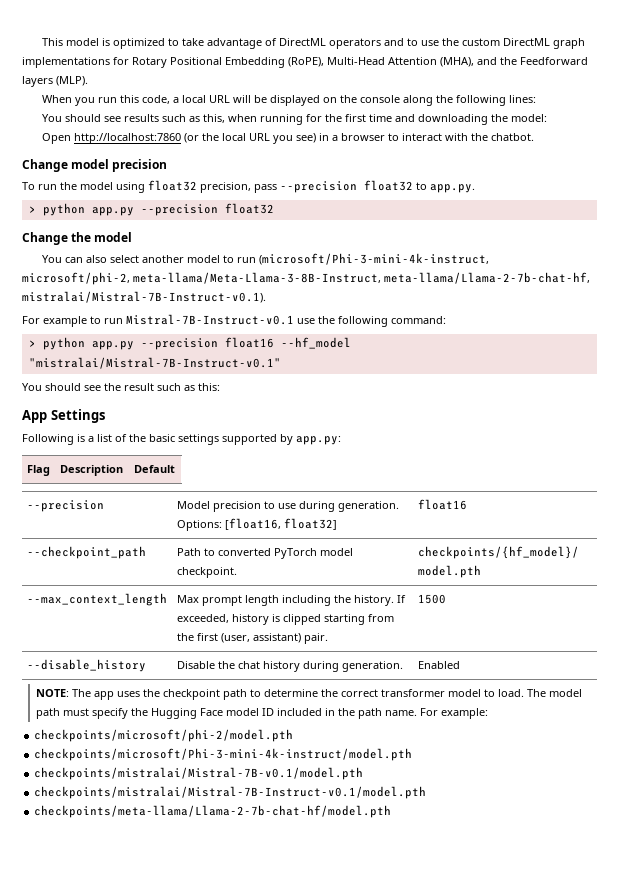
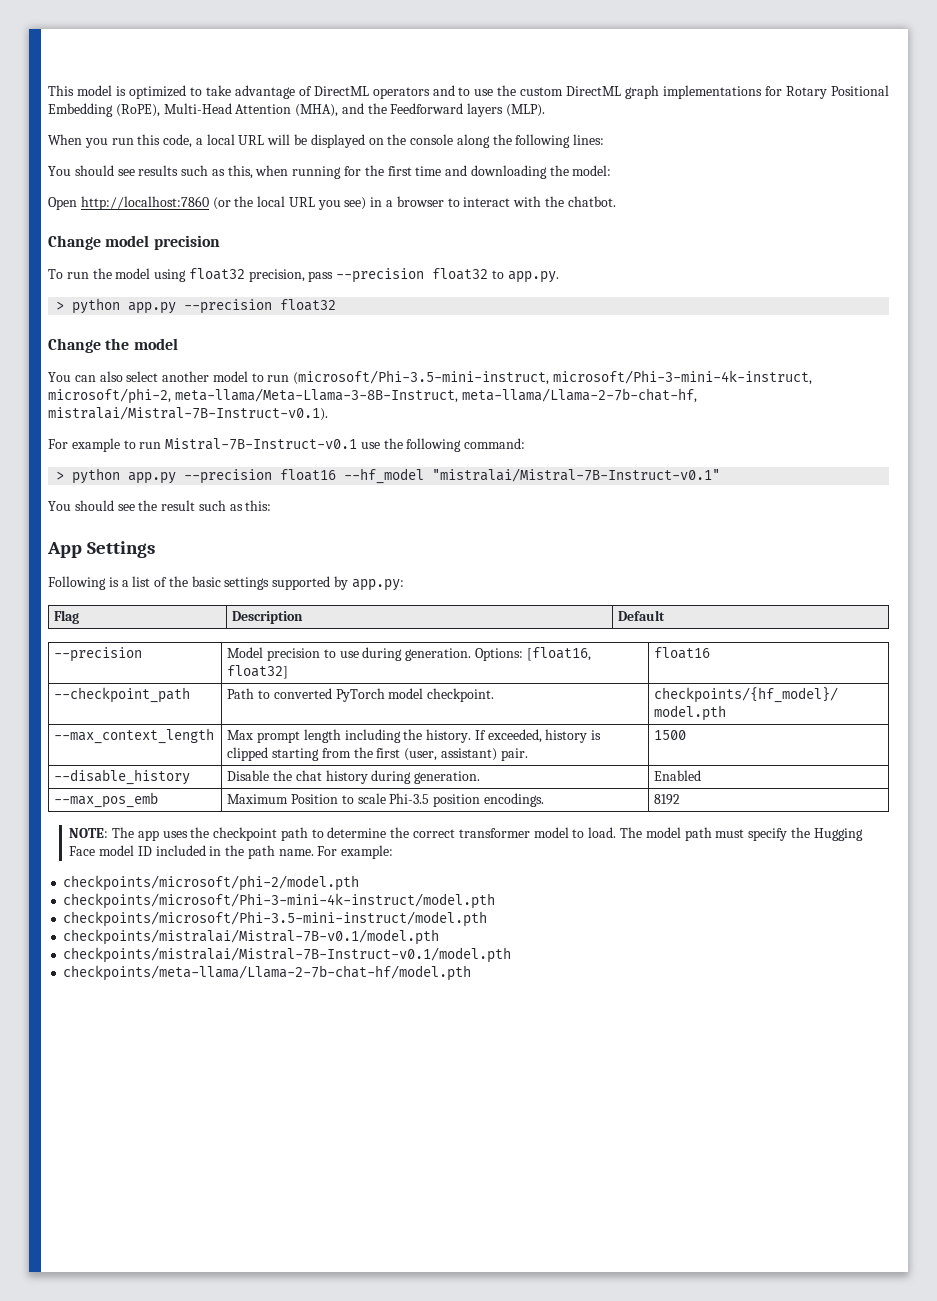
- You can also select another model to run (microsoft/Phi-3-mini-4k-instruct, microsoft/phi-2, meta-llama/Meta-Llama-3-8B-Instruct, meta-llama/Llama-2-7b-chat-hf, mistralai/Mistral-7B-Instruct-v0.1).
+ You can also select another model to run (microsoft/Phi-3.5-mini-instruct, microsoft/Phi-3-mini-4k-instruct, microsoft/phi-2, meta-llama/Meta-Llama-3-8B-Instruct, meta-llama/Llama-2-7b-chat-hf, mistralai/Mistral-7B-Instruct-v0.1).
+ --max_pos_emb | Maximum Position to scale Phi-3.5 position encodings. | 8192
+ checkpoints/microsoft/Phi-3.5-mini-instruct/model.pth

